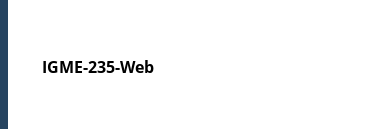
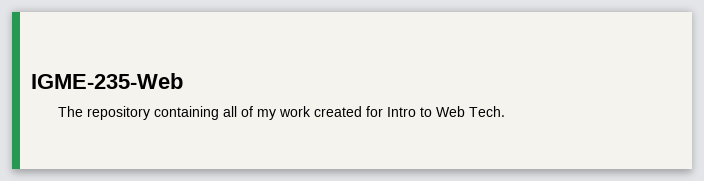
+ The repository containing all of my work created for Intro to Web Tech.

